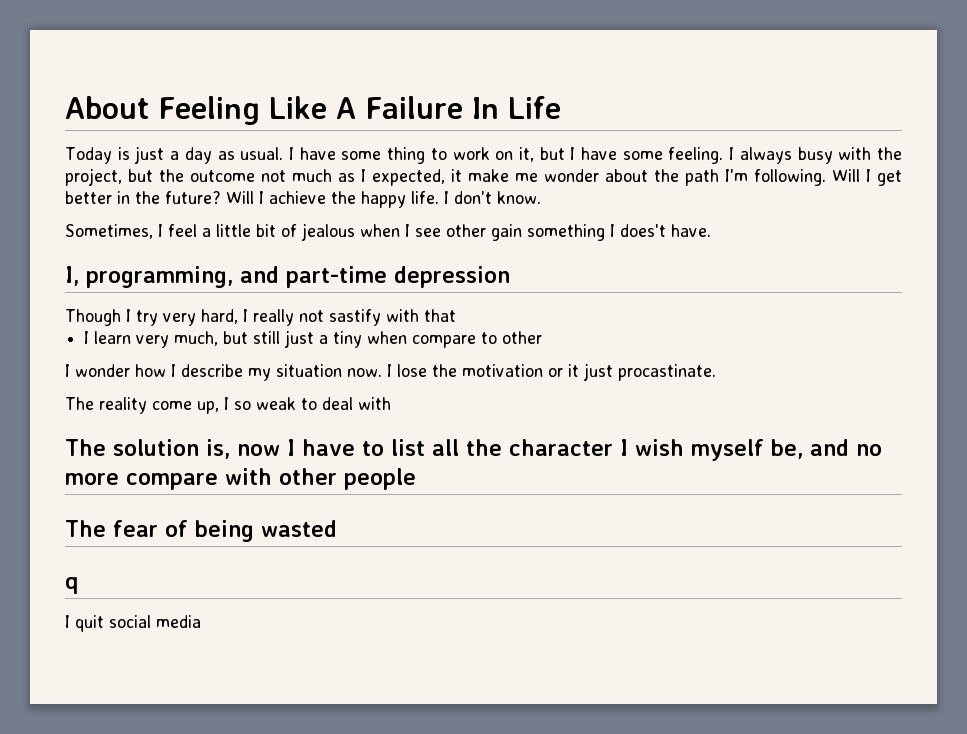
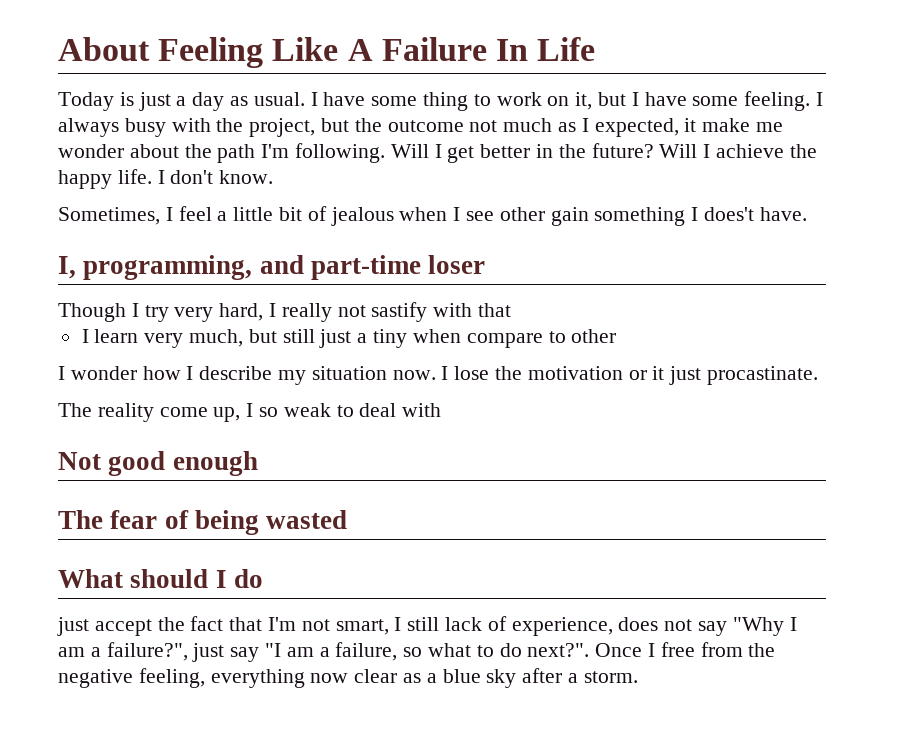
- I, programming, and part-time depression
+ I, programming, and part-time loser
- The solution is, now I have to list all the character I wish myself be, and no more compare with other people
+ Not good enough
- q
- I quit social media
+ What should I do
+ just accept the fact that I'm not smart, I still lack of experience, does not say "Why I am a failure?", just say "I am a failure, so what to do next?". Once I free from the negative feeling, everything now clear as a blue sky after a storm.

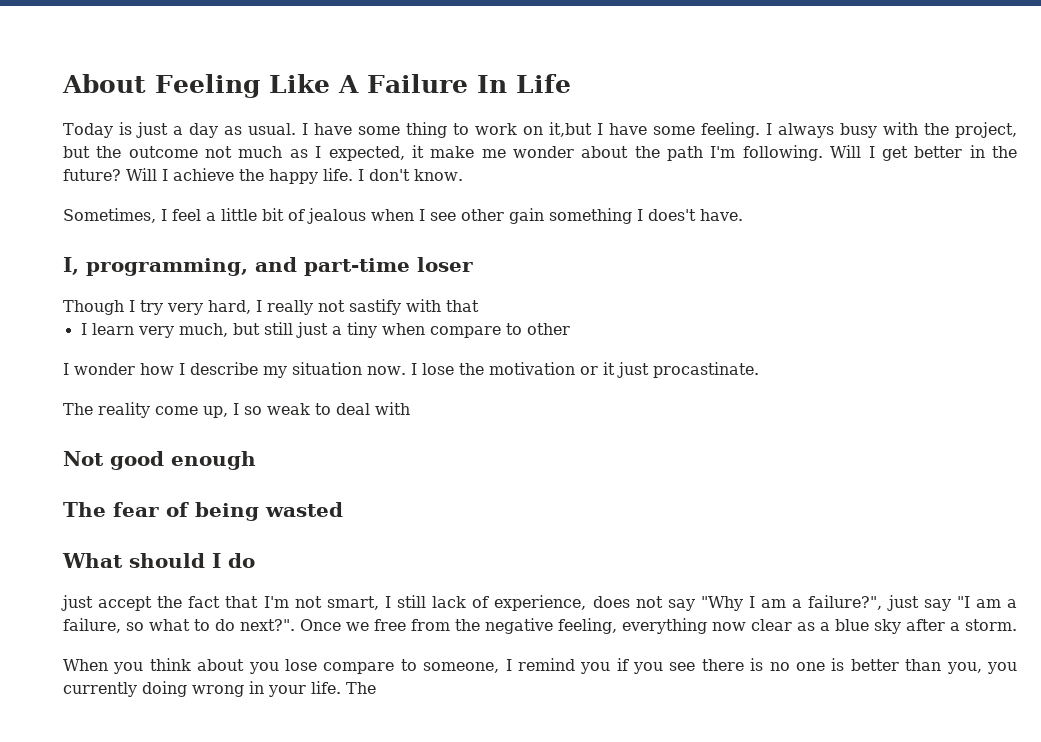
- I have some thing to work on it, but I have some feeling.
+ I have some thing to work on it,but I have some feeling.
- Once I free from the negative feeling, everything now clear as a blue sky after a storm.
+ Once we free from the negative feeling, everything now clear as a blue sky after a storm.
+ When you think about you lose compare to someone, I remind you if you see there is no one is better than you, you currently doing wrong in your life. The

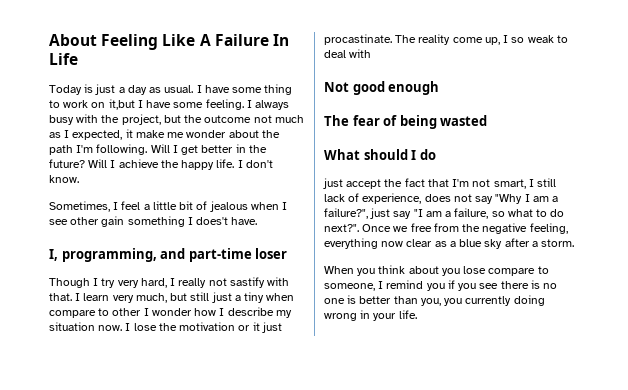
- Though I try very hard, I really not sastify with that
- I learn very much, but still just a tiny when compare to other
- I wonder how I describe my situation now.
+ Though I try very hard, I really not sastify with that. I learn very much, but still just a tiny when compare to other I wonder how I describe my situation now.
- I lose the motivation or it just procastinate.
- The reality come up, I so weak to deal with
+ I lose the motivation or it just procastinate. The reality come up, I so weak to deal with
- When you think about you lose compare to someone, I remind you if you see there is no one is better than you, you currently doing wrong in your life. The
+ When you think about you lose compare to someone, I remind you if you see there is no one is better than you, you currently doing wrong in your life.

